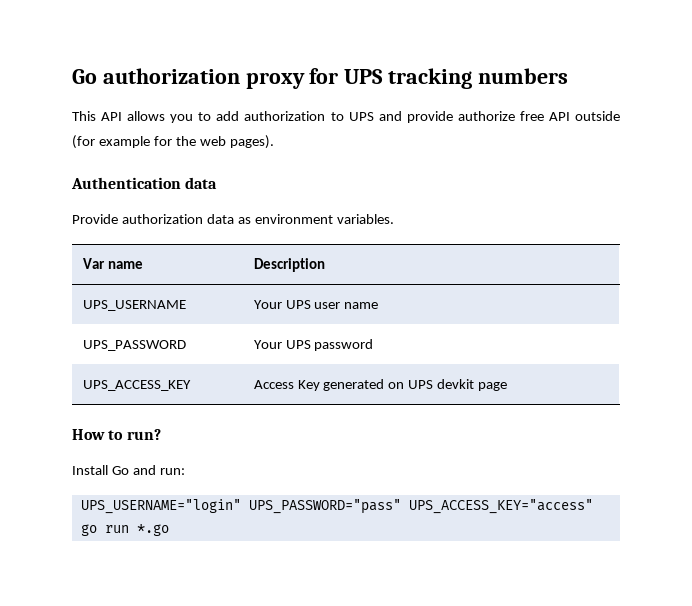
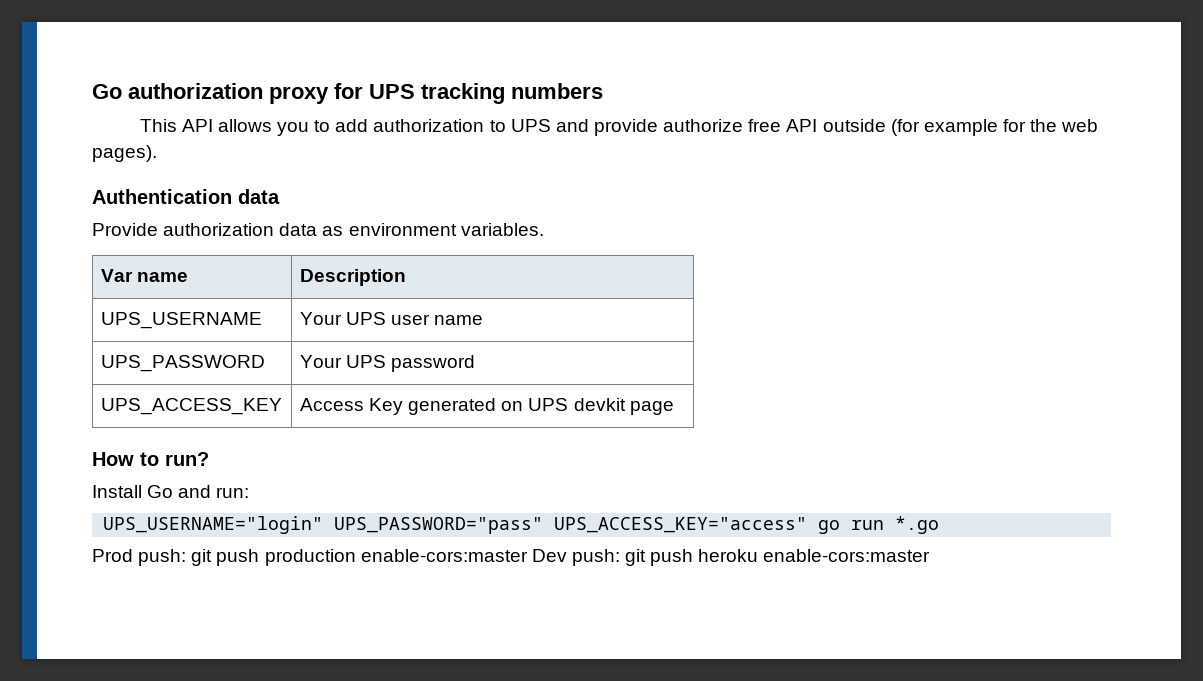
+ Prod push: git push production enable-cors:master Dev push: git push heroku enable-cors:master

